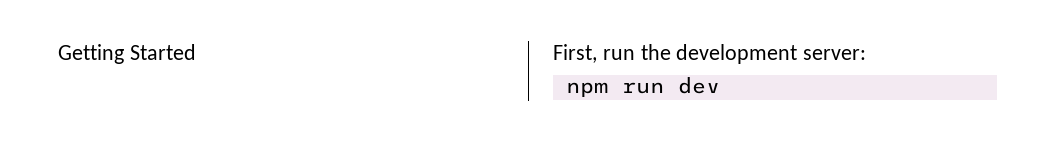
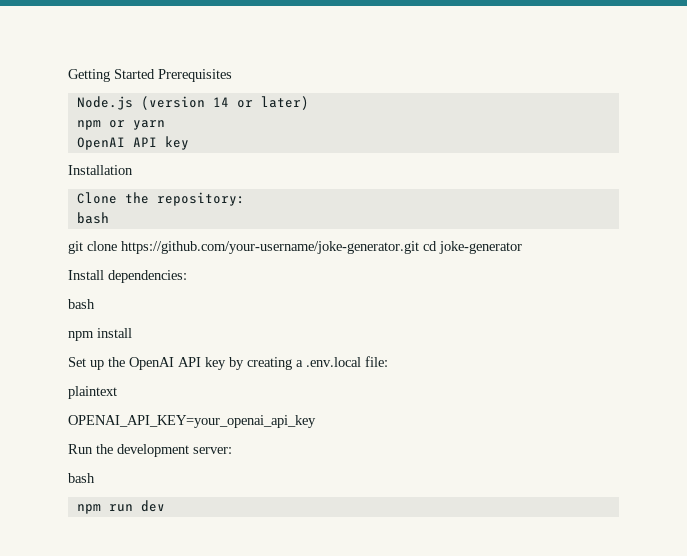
- Getting Started
- First, run the development server:
+ Getting Started Prerequisites
+ Node.js (version 14 or later)
+ npm or yarn
+ OpenAI API key
+ Installation
+ Clone the repository:
+ bash
+ git clone https://github.com/your-username/joke-generator.git cd joke-generator
+ Install dependencies:
+ bash
+ npm install
+ Set up the OpenAI API key by creating a .env.local file:
+ plaintext
+ OPENAI_API_KEY=your_openai_api_key
+ Run the development server:
+ bash

